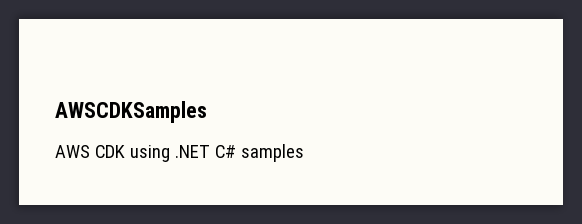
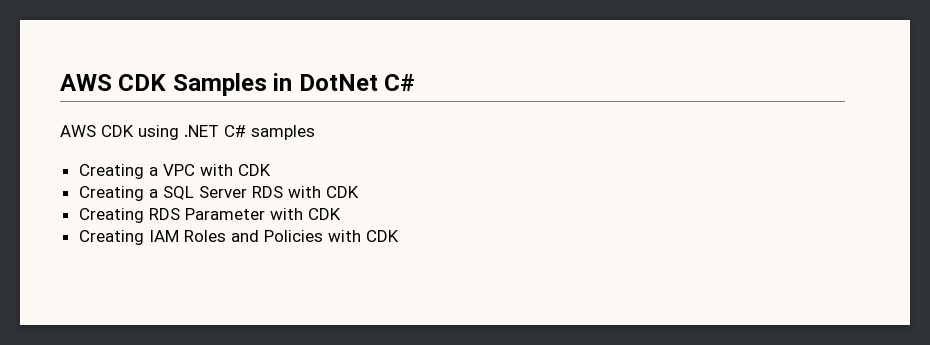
- AWSCDKSamples
+ AWS CDK Samples in DotNet C#
+ Creating a VPC with CDK
+ Creating a SQL Server RDS with CDK
+ Creating RDS Parameter with CDK
+ Creating IAM Roles and Policies with CDK

